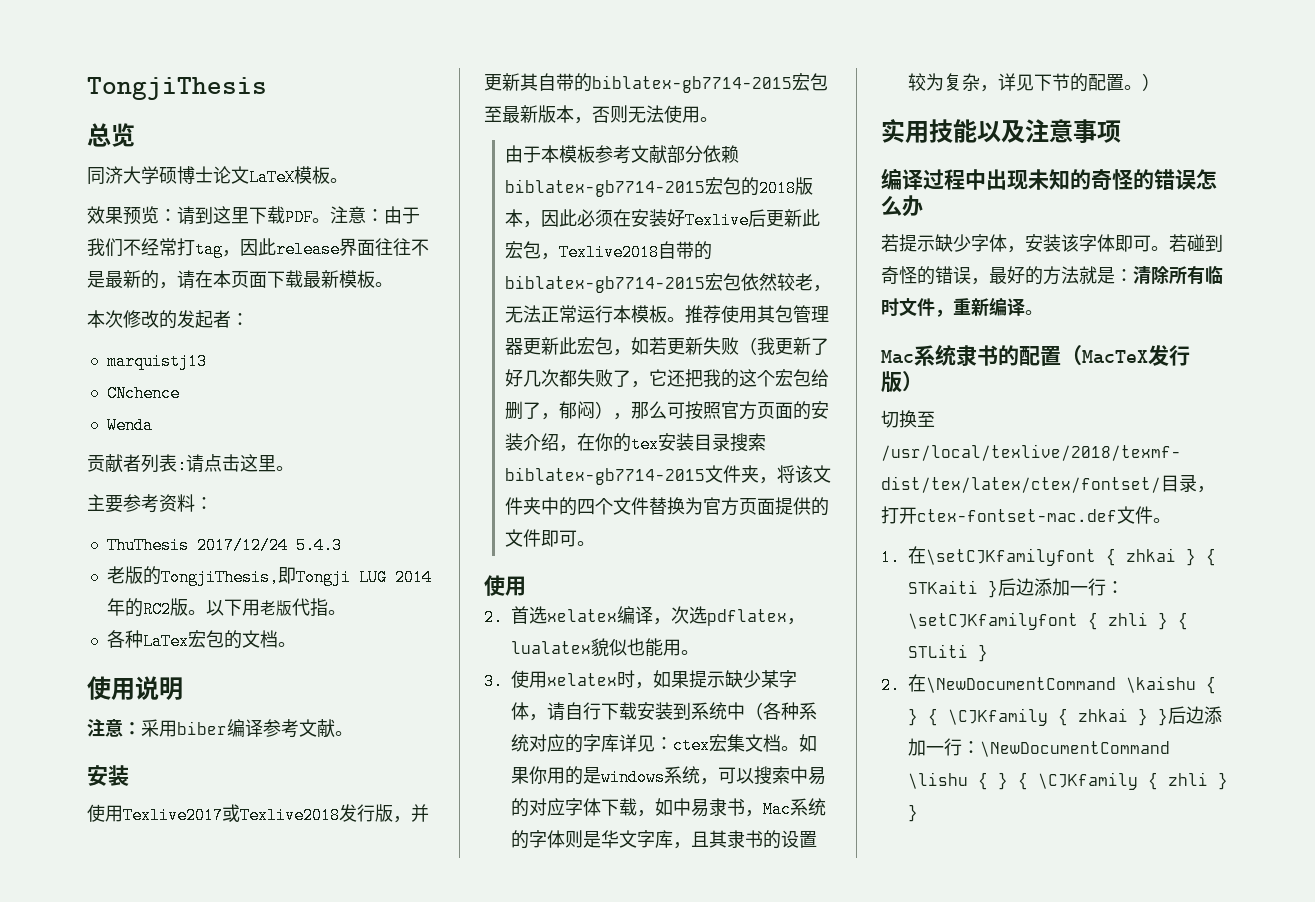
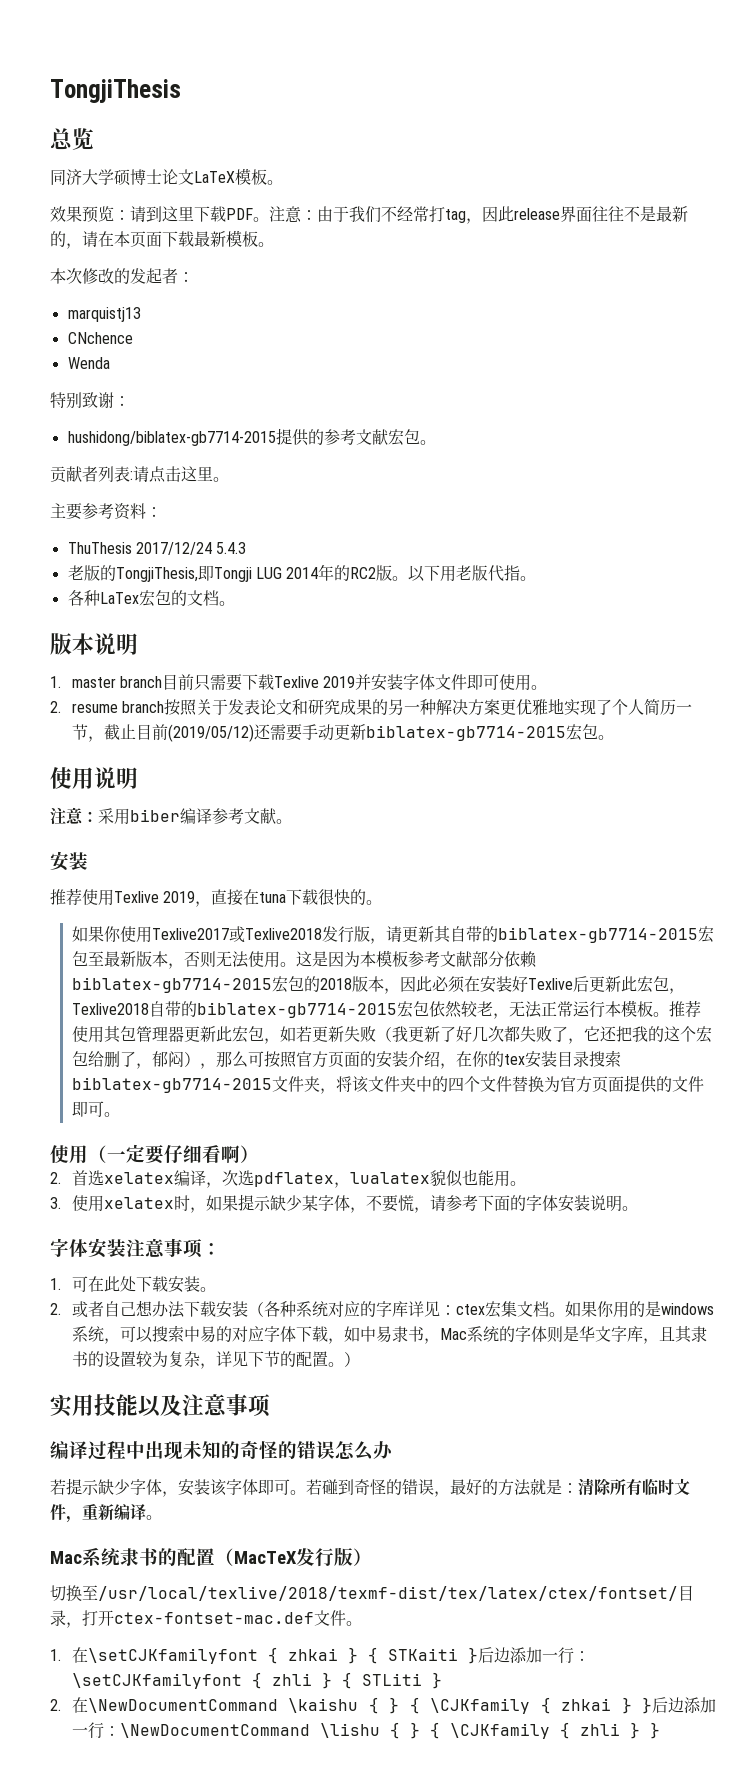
+ 特别致谢：
+ hushidong/biblatex-gb7714-2015提供的参考文献宏包。
+ 版本说明
+ 1. master branch目前只需要下载Texlive 2019并安装字体文件即可使用。
+ 2. resume branch按照关于发表论文和研究成果的另一种解决方案更优雅地实现了个人简历一节，截止目前(2019/05/12)还需要手动更新biblatex-gb7714-2015宏包。
- 使用Texlive2017或Texlive2018发行版，并更新其自带的biblatex-gb7714-2015宏包至最新版本，否则无法使用。
- 由于本模板参考文献部分依赖biblatex-gb7714-2015宏包的2018版本，因此必须在安装好Texlive后更新此宏包，Texlive2018自带的biblatex-gb7714-2015宏包依然较老，无法正常运行本模板。
+ 推荐使用Texlive 2019，直接在tuna下载很快的。
+ 如果你使用Texlive2017或Texlive2018发行版，请更新其自带的biblatex-gb7714-2015宏包至最新版本，否则无法使用。这是因为本模板参考文献部分依赖biblatex-gb7714-2015宏包的2018版本，因此必须在安装好Texlive后更新此宏包，Texlive2018自带的biblatex-gb7714-2015宏包依然较老，无法正常运行本模板。
  推荐使用其包管理器更新此宏包，如若更新失败（我更新了好几次都失败了，它还把我的这个宏包给删了，郁闷），那么可按照官方页面的安装介绍，在你的tex安装目录搜索biblatex-gb7714-2015文件夹，将该文件夹中的四个文件替换为官方页面提供的文件即可。
- 使用
+ 使用（一定要仔细看啊）
- 3.使用xelatex时，如果提示缺少某字体，请自行下载安装到系统中（各种系统对应的字库详见：ctex宏集文档。
+ 3.使用xelatex时，如果提示缺少某字体，不要慌，请参考下面的字体安装说明。
+ 字体安装注意事项：
+ 1.可在此处下载安装。
+ 2.或者自己想办法下载安装（各种系统对应的字库详见：ctex宏集文档。

